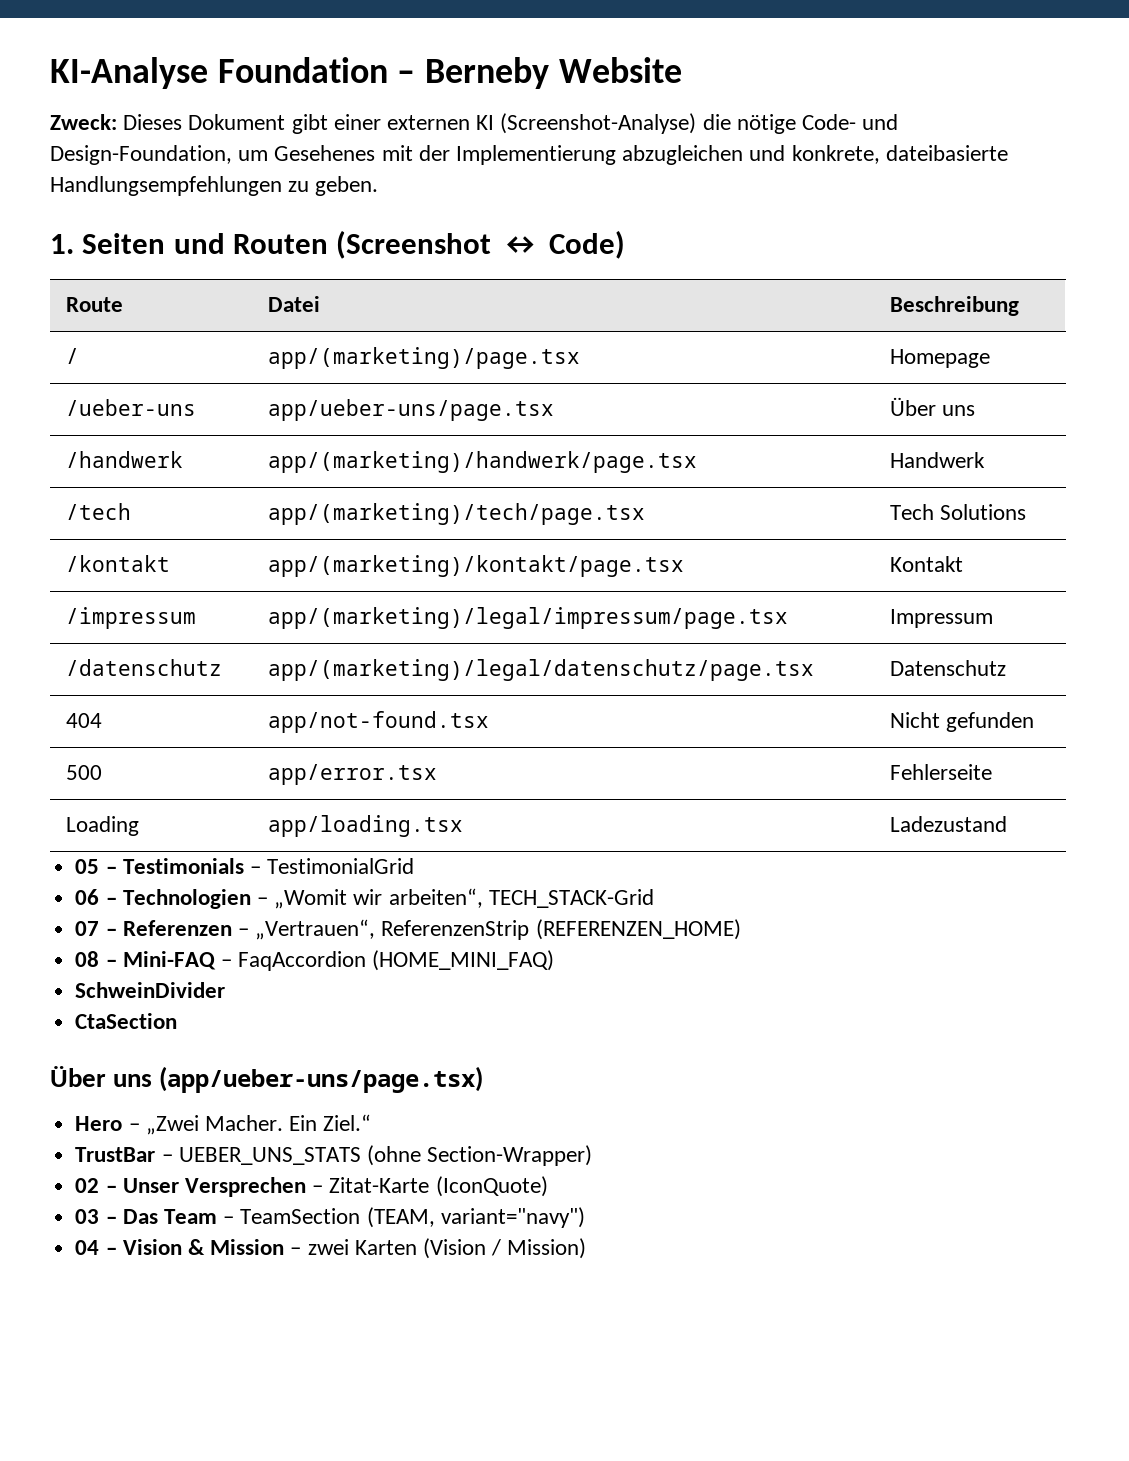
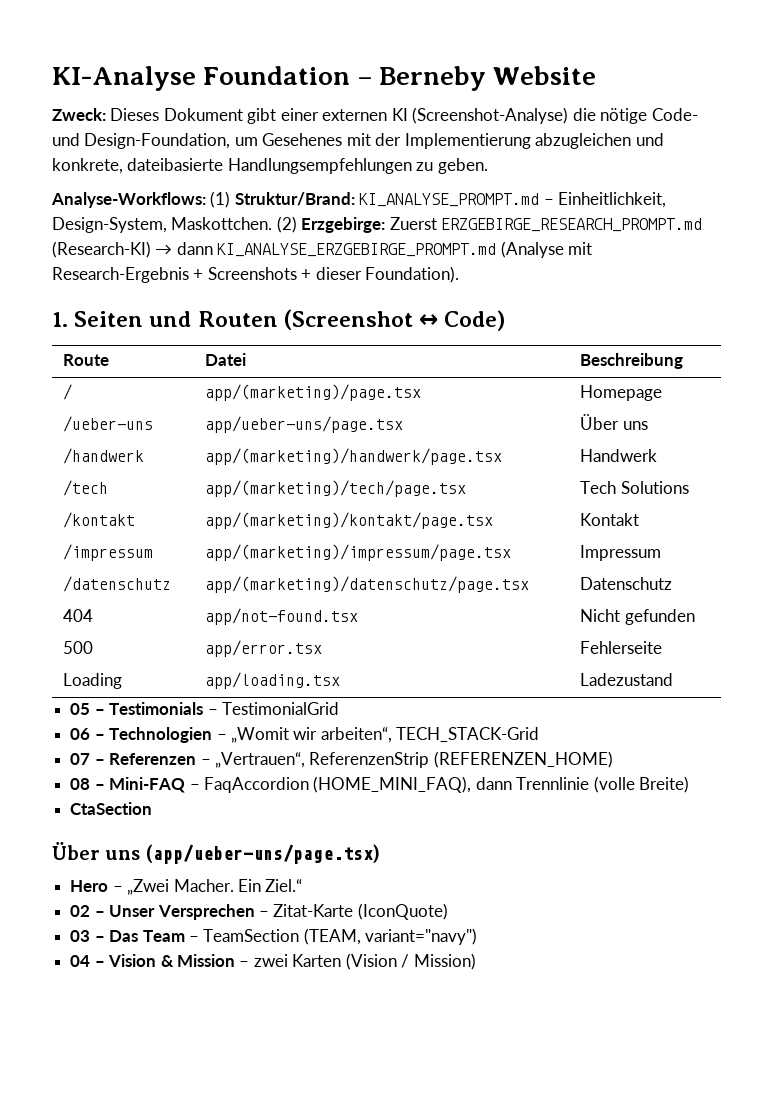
+ Analyse-Workflows: (1) Struktur/Brand: KI_ANALYSE_PROMPT.md – Einheitlichkeit, Design-System, Maskottchen. (2) Erzgebirge: Zuerst ERZGEBIRGE_RESEARCH_PROMPT.md (Research-KI) → dann KI_ANALYSE_ERZGEBIRGE_PROMPT.md (Analyse mit Research-Ergebnis + Screenshots + dieser Foundation).
- /impressum | app/(marketing)/legal/impressum/page.tsx | Impressum
+ /impressum | app/(marketing)/impressum/page.tsx | Impressum
- /datenschutz | app/(marketing)/legal/datenschutz/page.tsx | Datenschutz
+ /datenschutz | app/(marketing)/datenschutz/page.tsx | Datenschutz
- 08 – Mini-FAQ – FaqAccordion (HOME_MINI_FAQ)
- SchweinDivider
+ 08 – Mini-FAQ – FaqAccordion (HOME_MINI_FAQ), dann Trennlinie (volle Breite)
- TrustBar – UEBER_UNS_STATS (ohne Section-Wrapper)

